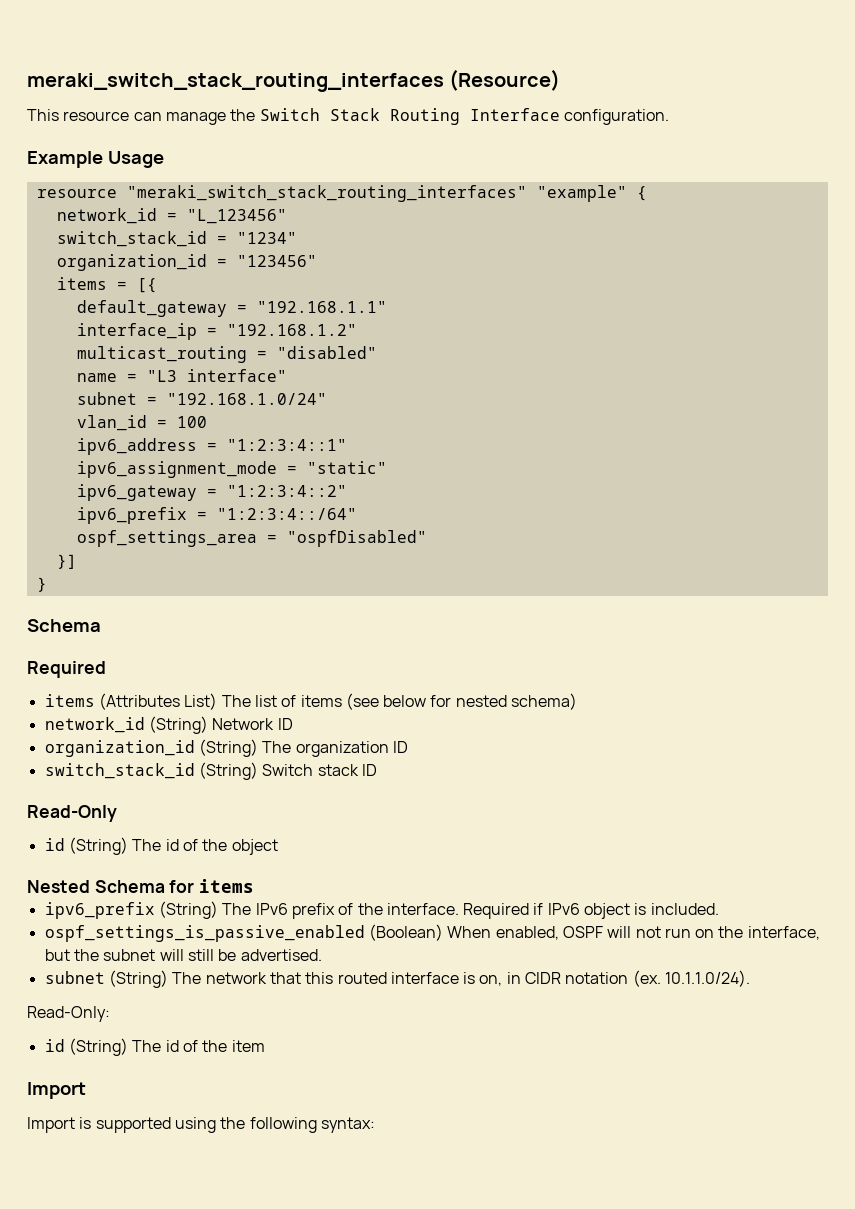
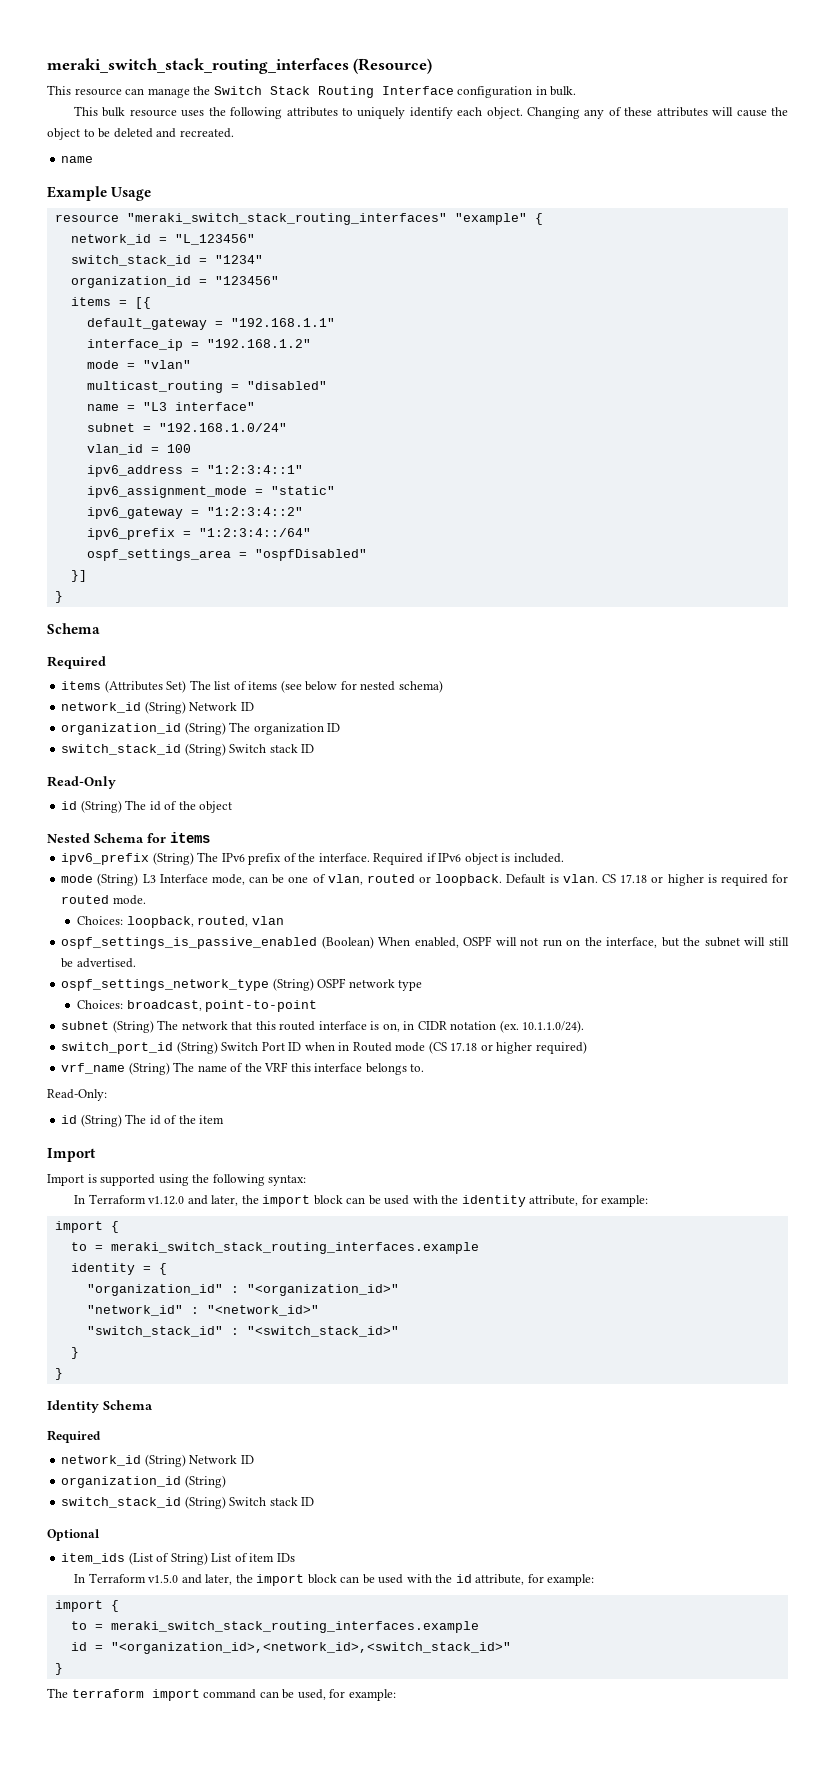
- This resource can manage the Switch Stack Routing Interface configuration.
+ This resource can manage the Switch Stack Routing Interface configuration in bulk.
+ This bulk resource uses the following attributes to uniquely identify each object. Changing any of these attributes will cause the object to be deleted and recreated.
+ name
+ mode = "vlan"
- items (Attributes List) The list of items (see below for nested schema)
+ items (Attributes Set) The list of items (see below for nested schema)
+ mode (String) L3 Interface mode, can be one of vlan, routed or loopback. Default is vlan. CS 17.18 or higher is required for routed mode.
+ Choices: loopback, routed, vlan
+ ospf_settings_network_type (String) OSPF network type
+ Choices: broadcast, point-to-point
+ switch_port_id (String) Switch Port ID when in Routed mode (CS 17.18 or higher required)
+ vrf_name (String) The name of the VRF this interface belongs to.
+ In Terraform v1.12.0 and later, the import block can be used with the identity attribute, for example:
+ import {
+ to = meraki_switch_stack_routing_interfaces.example
+ identity = {
+ "organization_id" : "<organization_id>"
+ "network_id" : "<network_id>"
+ "switch_stack_id" : "<switch_stack_id>"
+ }
+ }
+ Identity Schema
+ Required
+ network_id (String) Network ID
+ organization_id (String)
+ switch_stack_id (String) Switch stack ID
+ Optional
+ item_ids (List of String) List of item IDs
+ In Terraform v1.5.0 and later, the import block can be used with the id attribute, for example:
+ import {
+ to = meraki_switch_stack_routing_interfaces.example
+ id = "<organization_id>,<network_id>,<switch_stack_id>"
+ }
+ The terraform import command can be used, for example:

